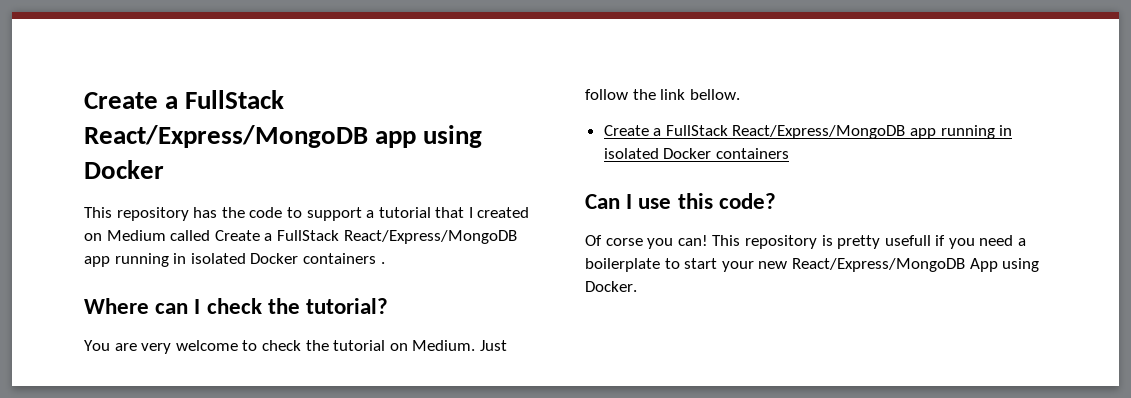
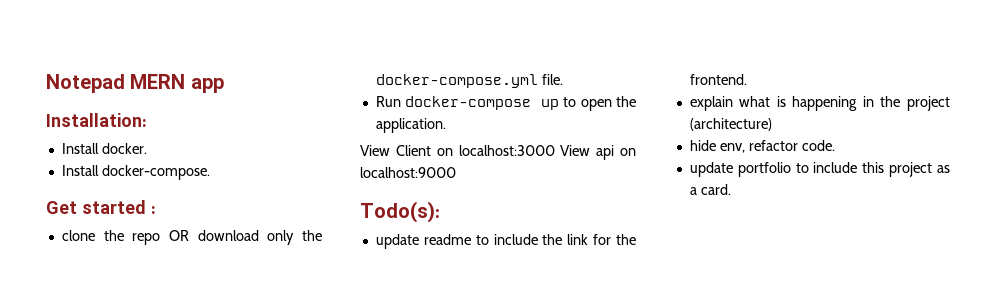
- Create a FullStack React/Express/MongoDB app using Docker
- This repository has the code to support a tutorial that I created on Medium called Create a FullStack React/Express/MongoDB app running in isolated Docker containers .
- Where can I check the tutorial?
- You are very welcome to check the tutorial on Medium. Just follow the link bellow.
- Create a FullStack React/Express/MongoDB app running in isolated Docker containers
- Can I use this code?
- Of corse you can! This repository is pretty usefull if you need a boilerplate to start your new React/Express/MongoDB App using Docker.
+ Notepad MERN app
+ Installation:
+ Install docker.
+ Install docker-compose.
+ Get started :
+ clone the repo OR download only the docker-compose.yml file.
+ Run docker-compose up to open the application.
+ View Client on localhost:3000 View api on localhost:9000
+ Todo(s):
+ update readme to include the link for the frontend.
+ explain what is happening in the project (architecture)
+ hide env, refactor code.
+ update portfolio to include this project as a card.

